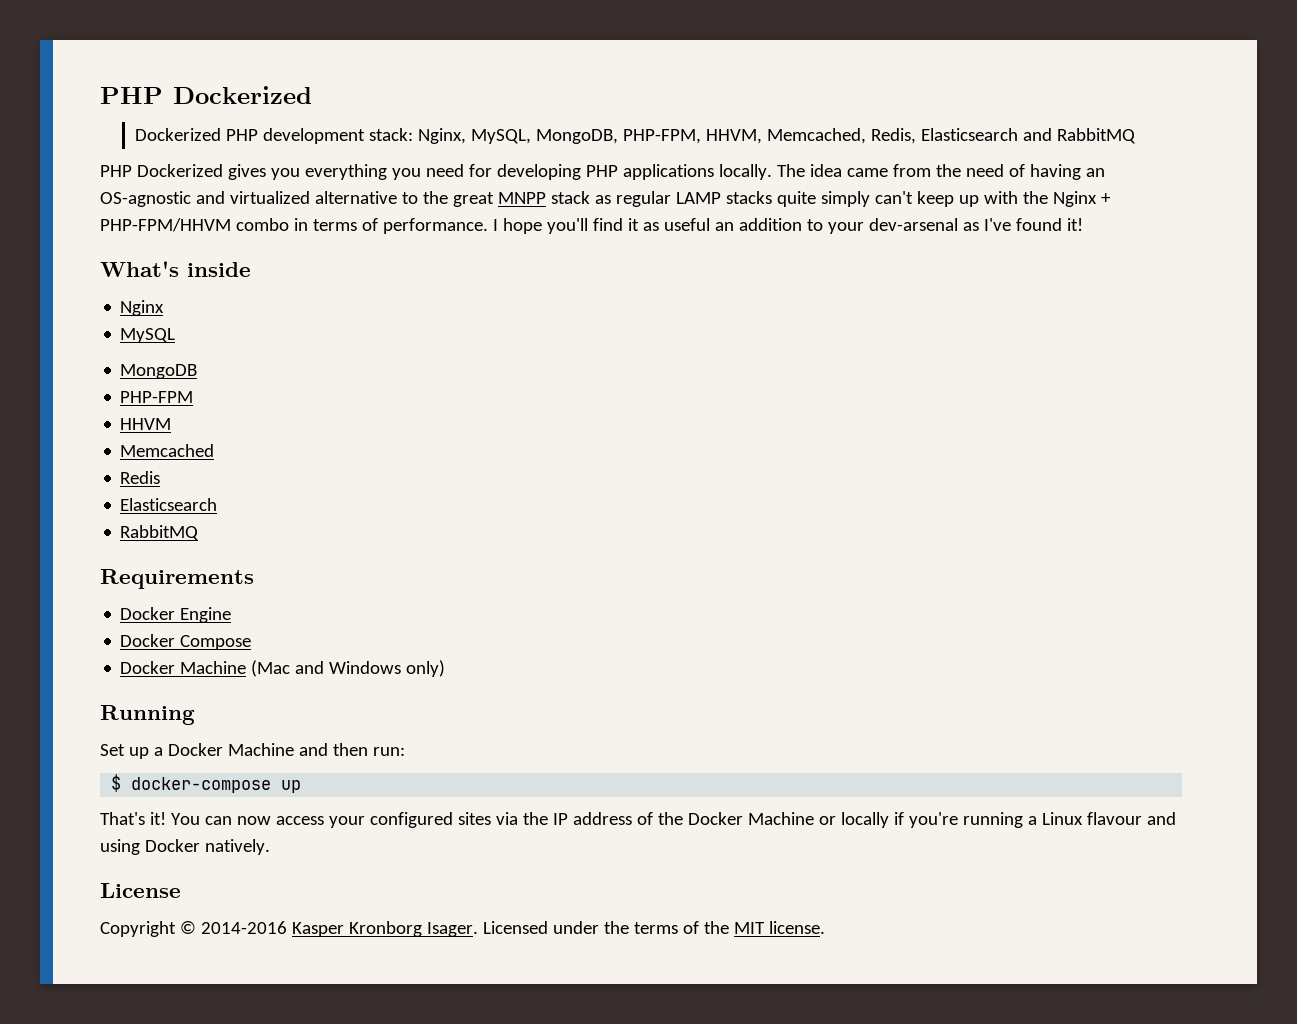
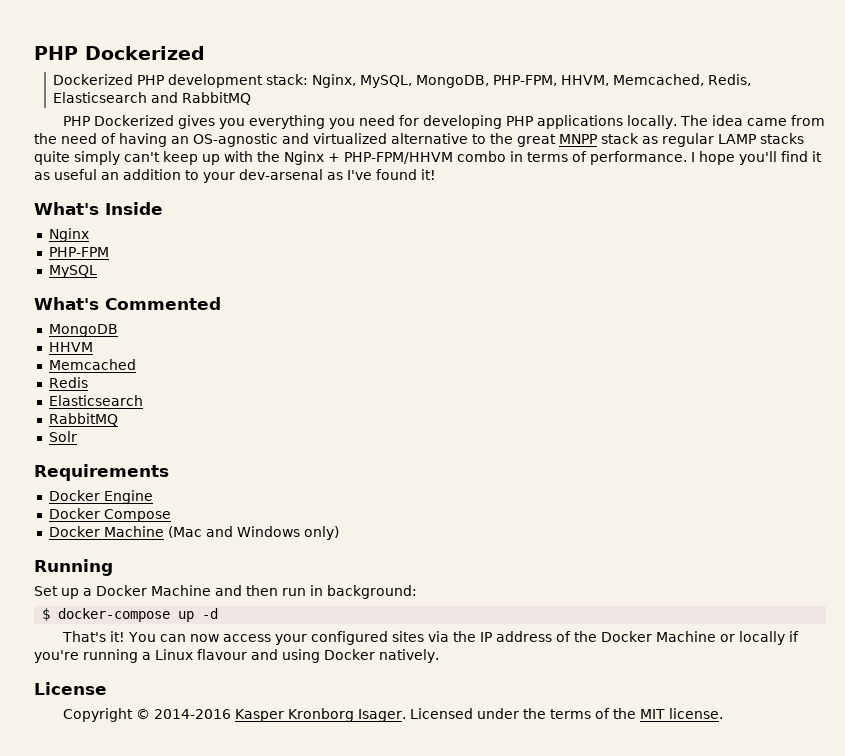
- What's inside
+ What's Inside
  Nginx
+ PHP-FPM
+ What's Commented
- PHP-FPM
+ Solr
- Set up a Docker Machine and then run:
+ Set up a Docker Machine and then run in background:
- $ docker-compose up
+ $ docker-compose up -d

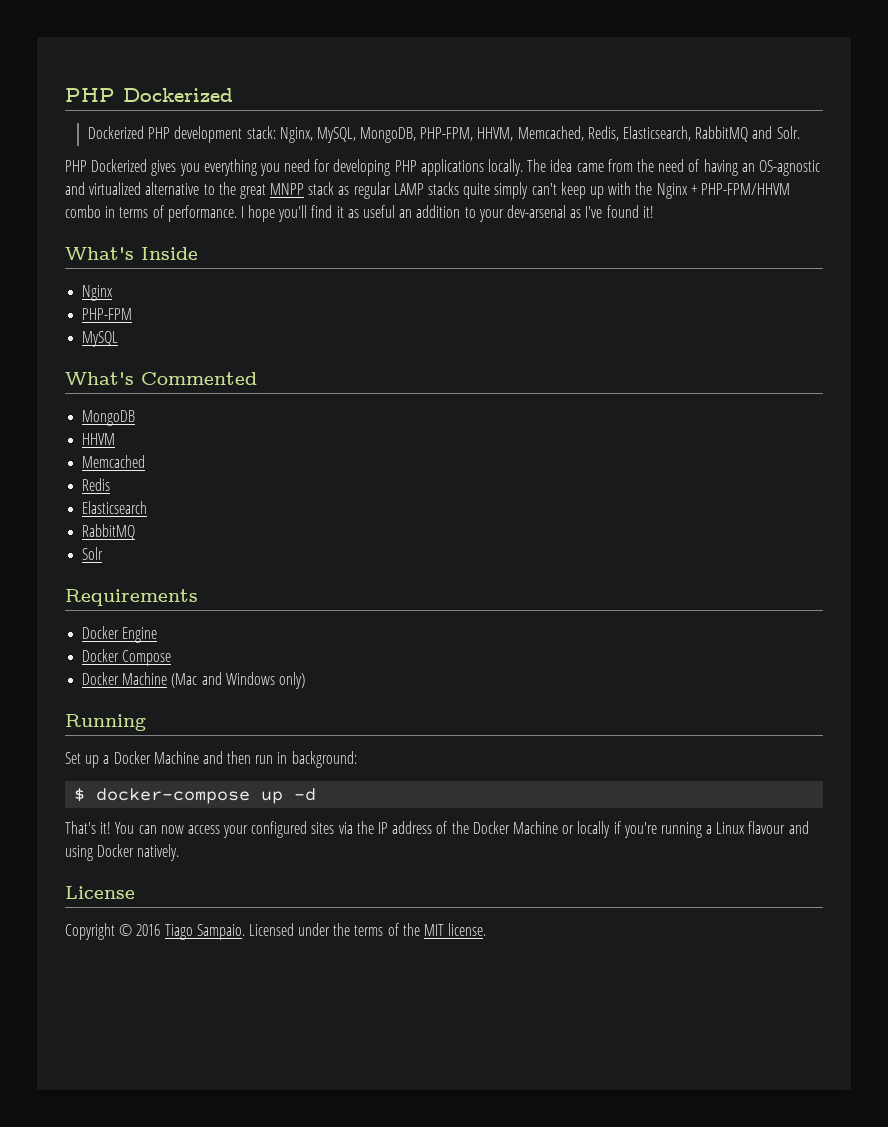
- Dockerized PHP development stack: Nginx, MySQL, MongoDB, PHP-FPM, HHVM, Memcached, Redis, Elasticsearch and RabbitMQ
+ Dockerized PHP development stack: Nginx, MySQL, MongoDB, PHP-FPM, HHVM, Memcached, Redis, Elasticsearch, RabbitMQ and Solr.
- Copyright © 2014-2016 Kasper Kronborg Isager.
+ Copyright © 2016 Tiago Sampaio.

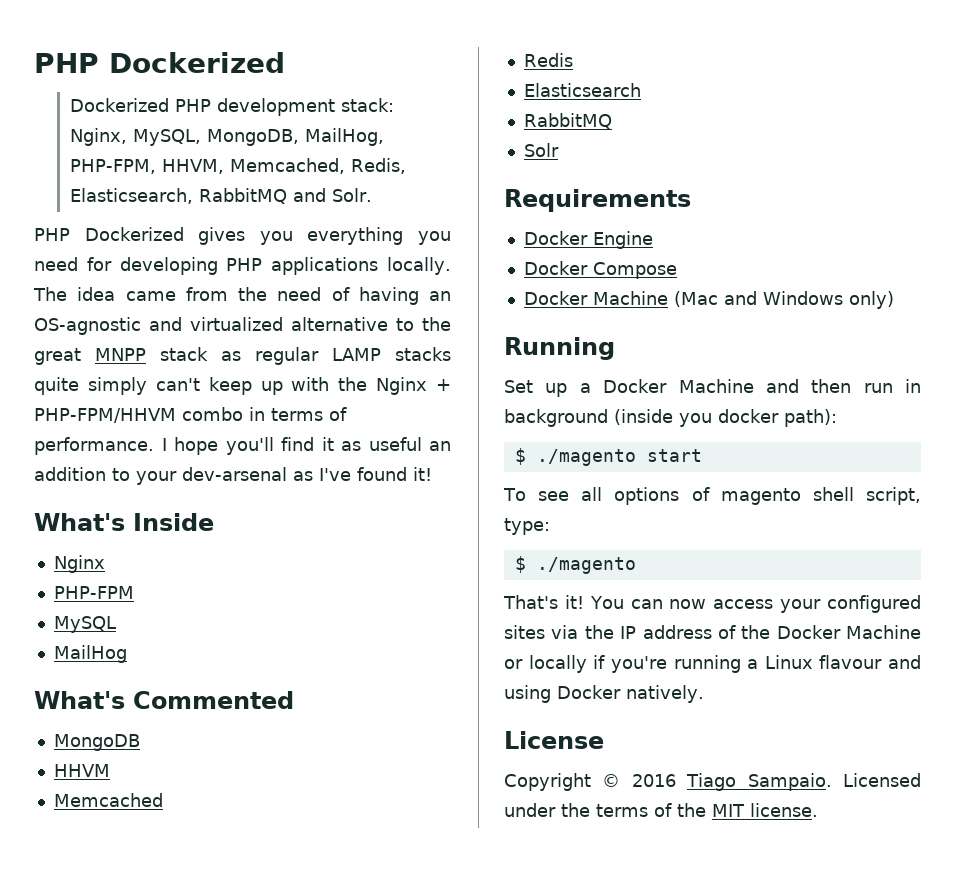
- Dockerized PHP development stack: Nginx, MySQL, MongoDB, PHP-FPM, HHVM, Memcached, Redis, Elasticsearch, RabbitMQ and Solr.
+ Dockerized PHP development stack: Nginx, MySQL, MongoDB, MailHog, PHP-FPM, HHVM, Memcached, Redis, Elasticsearch, RabbitMQ and Solr.
+ MailHog
- Set up a Docker Machine and then run in background:
- $ docker-compose up -d
+ Set up a Docker Machine and then run in background (inside you docker path):
+ $ ./magento start
+ To see all options of magento shell script, type:
+ $ ./magento

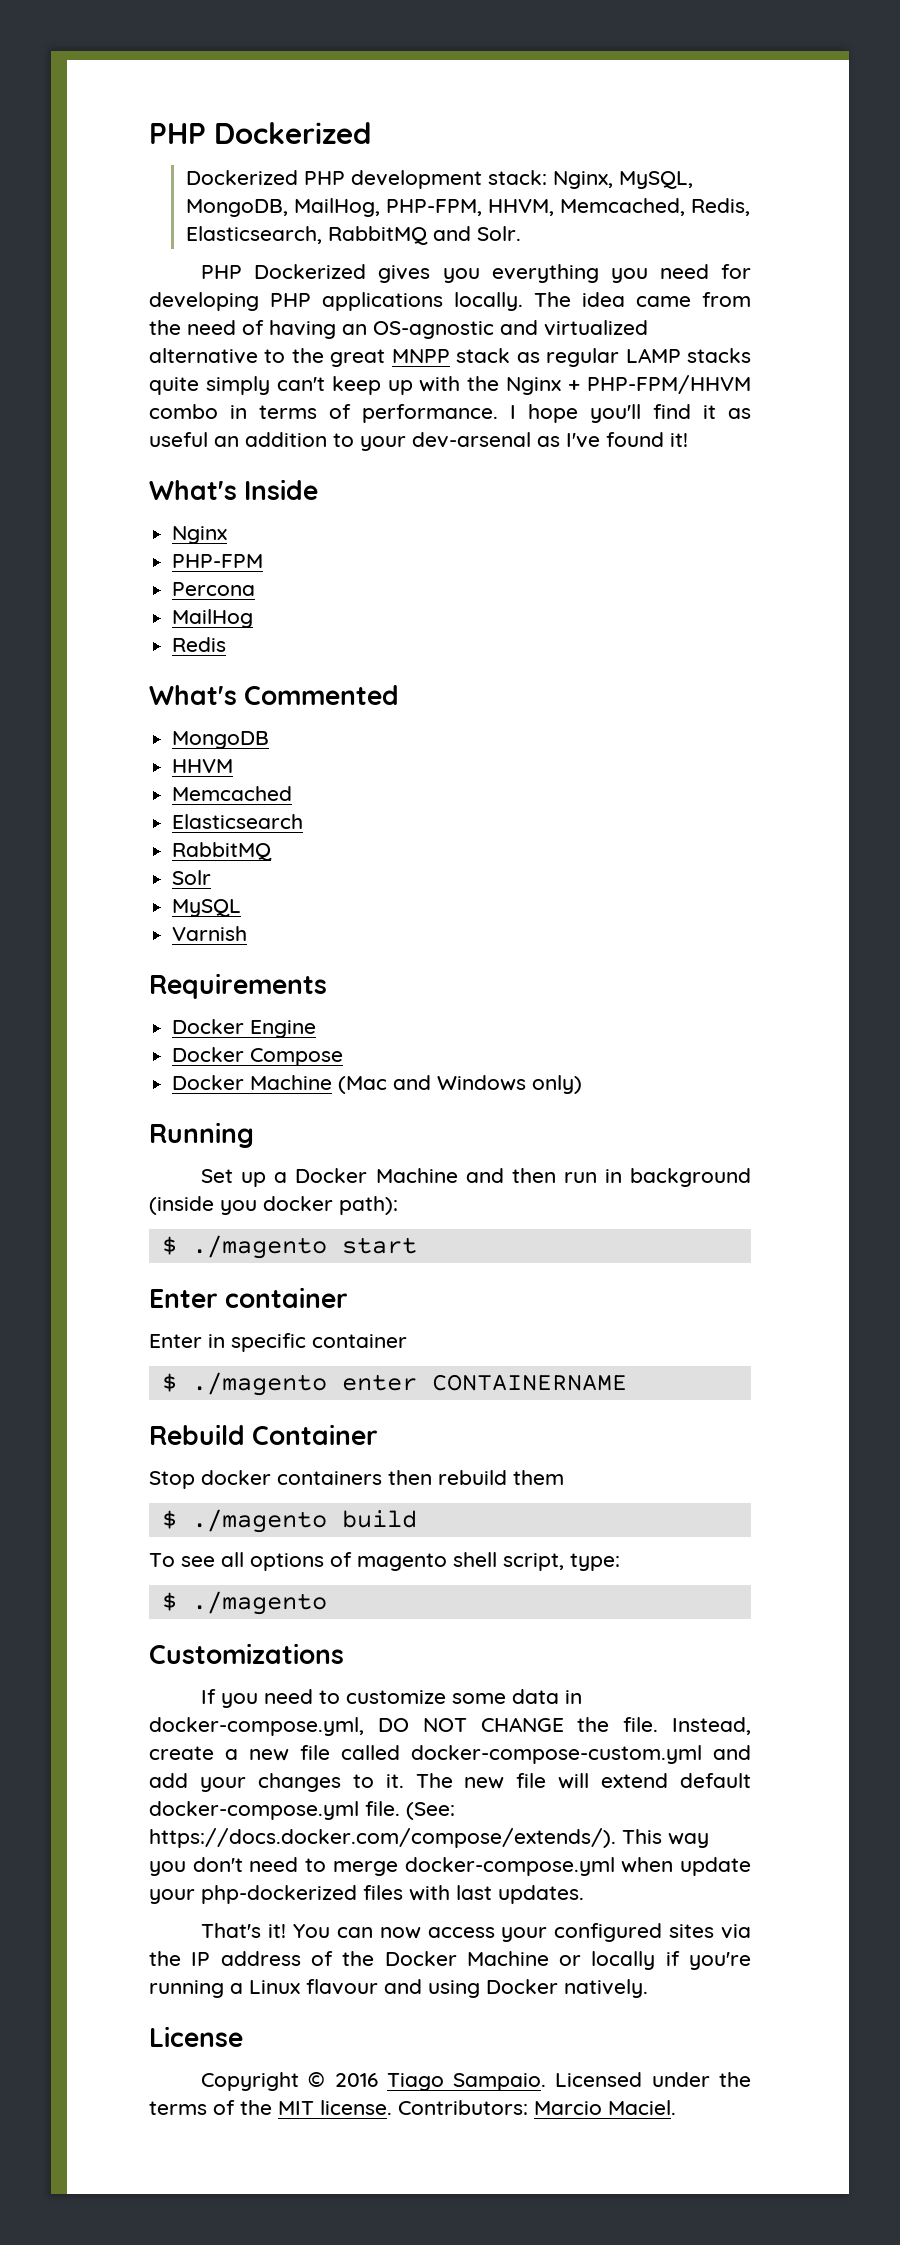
- MySQL
+ Percona
+ Redis
- Redis
+ MySQL
+ Varnish
+ Enter container
+ Enter in specific container
+ $ ./magento enter CONTAINERNAME
+ Rebuild Container
+ Stop docker containers then rebuild them
+ $ ./magento build
+ Customizations
+ If you need to customize some data in docker-compose.yml, DO NOT CHANGE the file. Instead, create a new file called docker-compose-custom.yml and add your changes to it. The new file will extend default docker-compose.yml file. (See: https://docs.docker.com/compose/extends/). This way you don't need to merge docker-compose.yml when update your php-dockerized files with last updates.
+ Contributors: Marcio Maciel.

